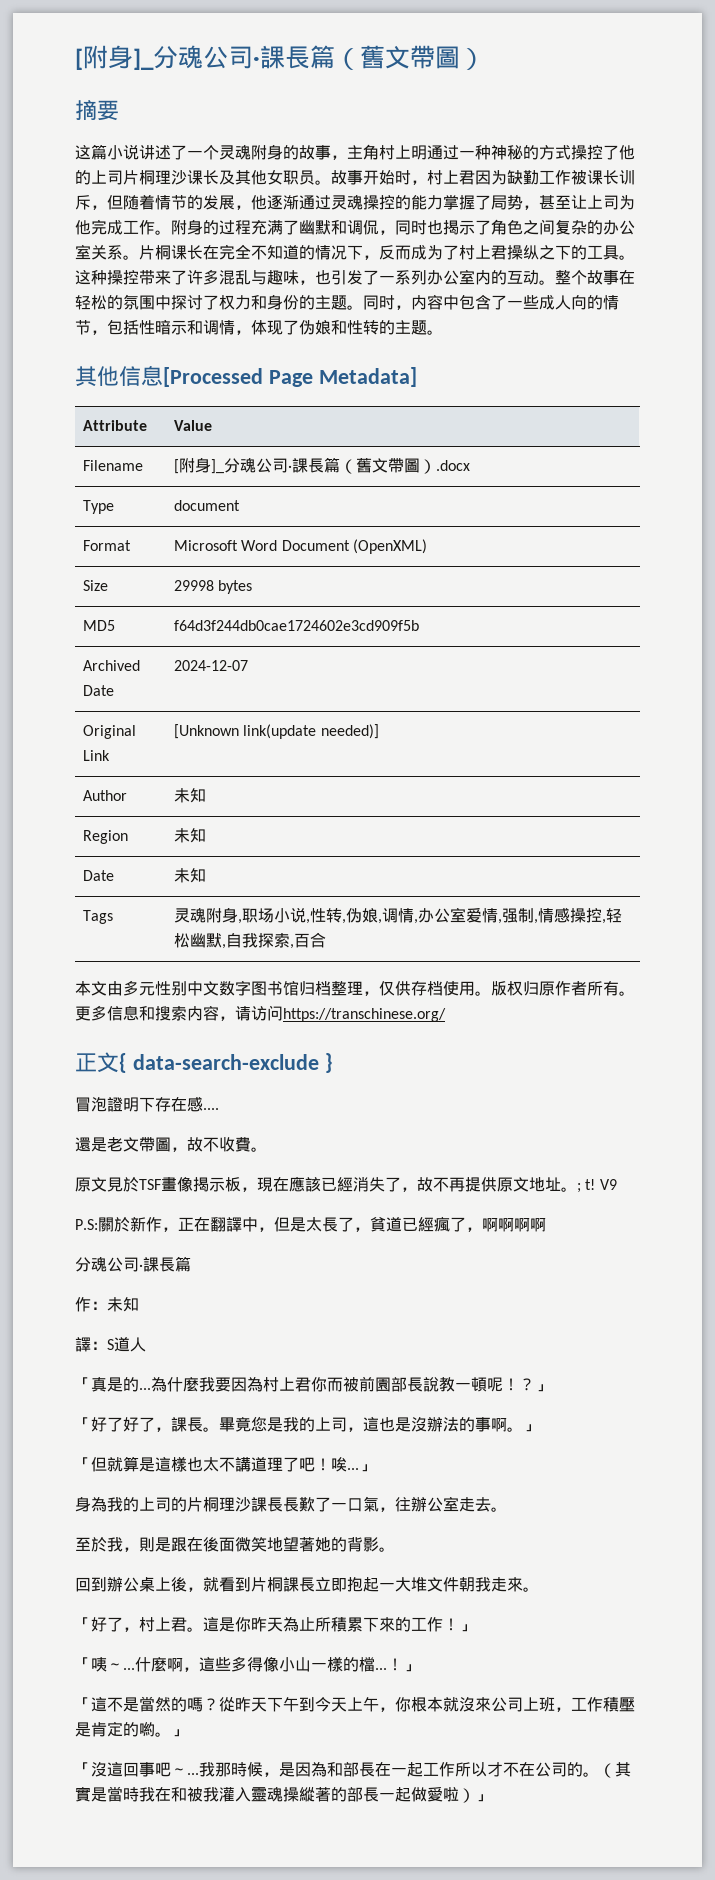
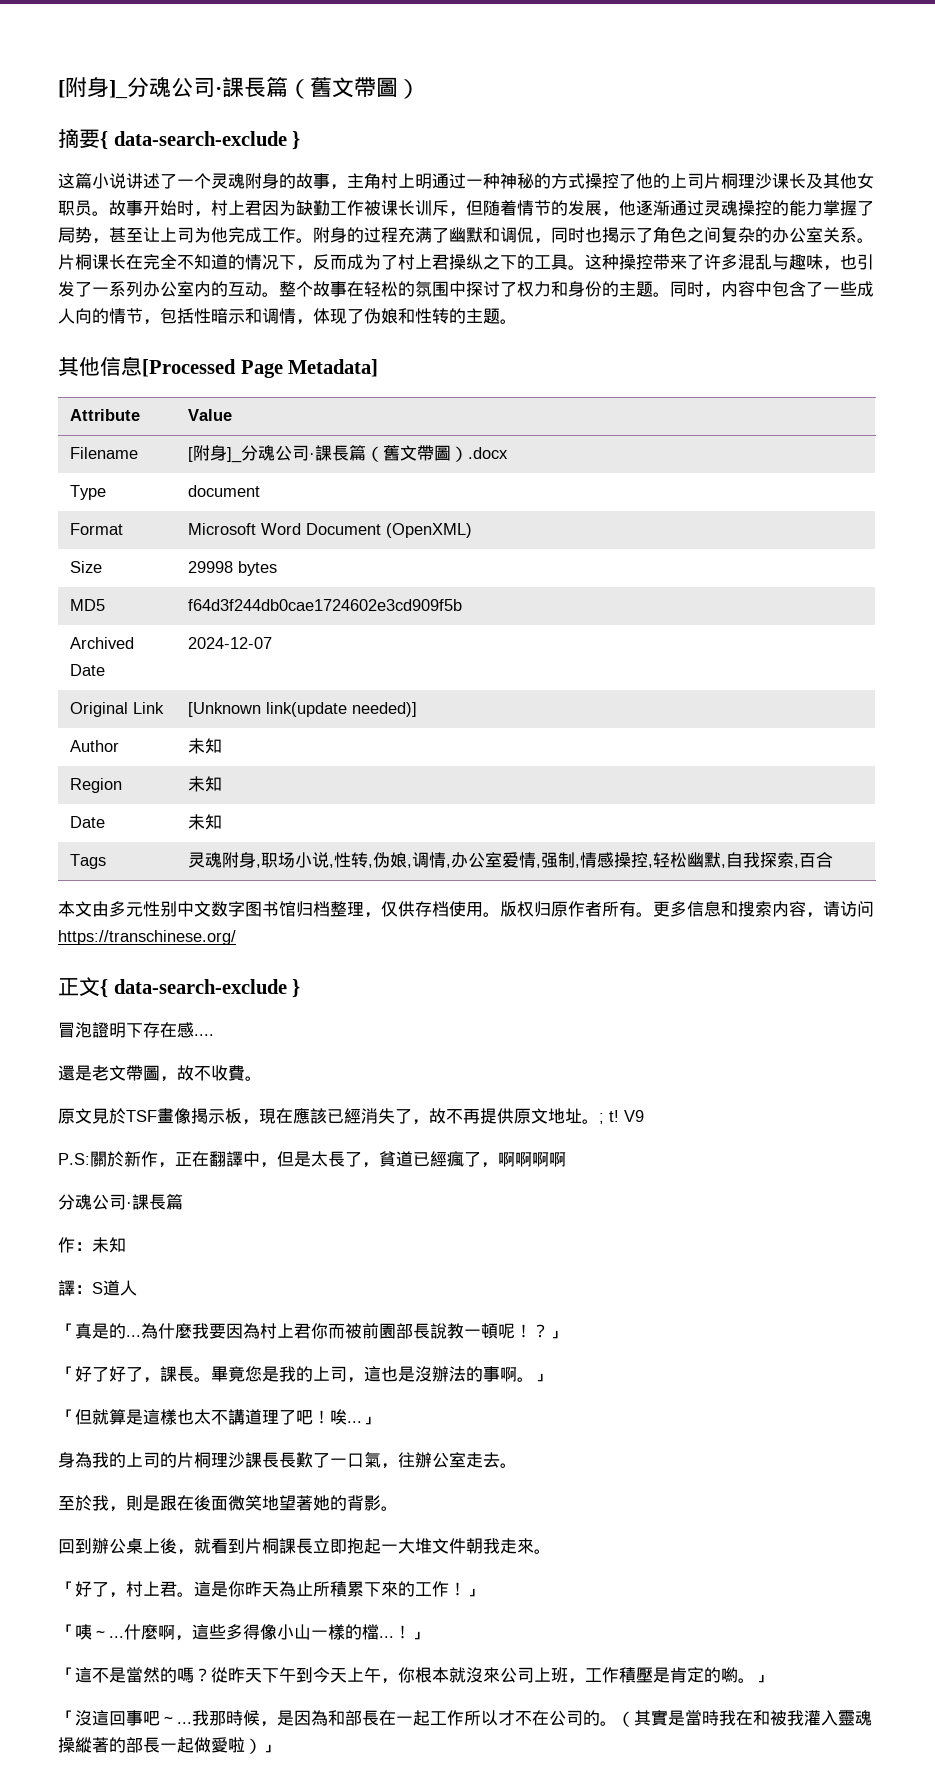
- 摘要
+ 摘要{ data-search-exclude }

